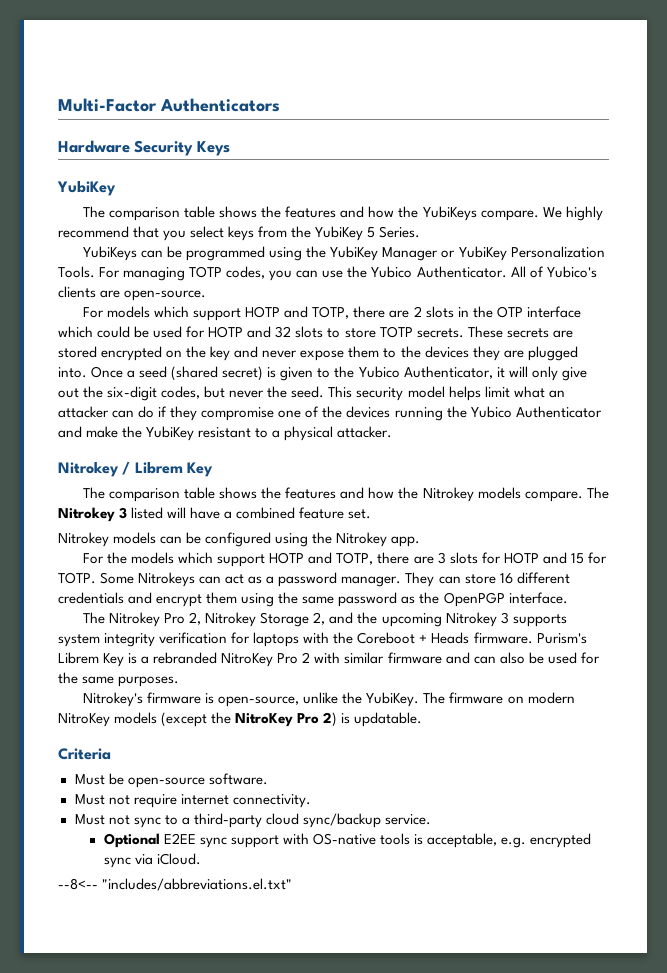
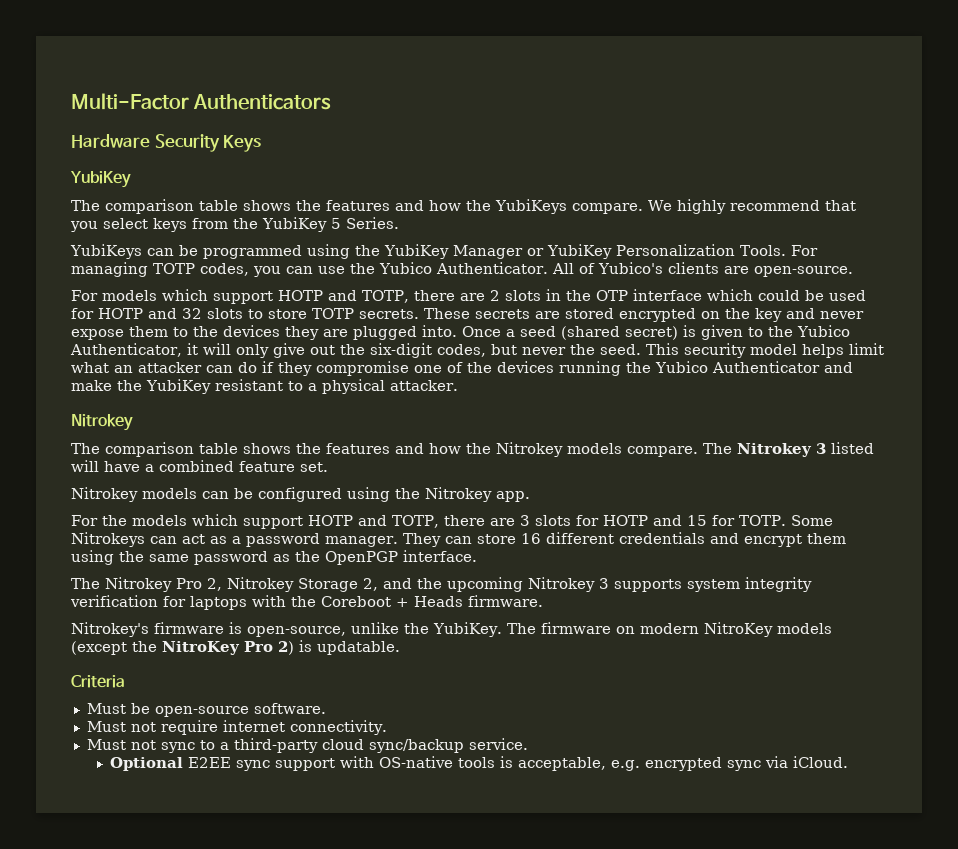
  This security model helps limit what an attacker can do if they compromise one of the devices running the Yubico Authenticator and make the YubiKey resistant to a physical attacker.
- Nitrokey / Librem Key
+ Nitrokey
- Purism's Librem Key is a rebranded NitroKey Pro 2 with similar firmware and can also be used for the same purposes.
- --8<-- "includes/abbreviations.el.txt"

